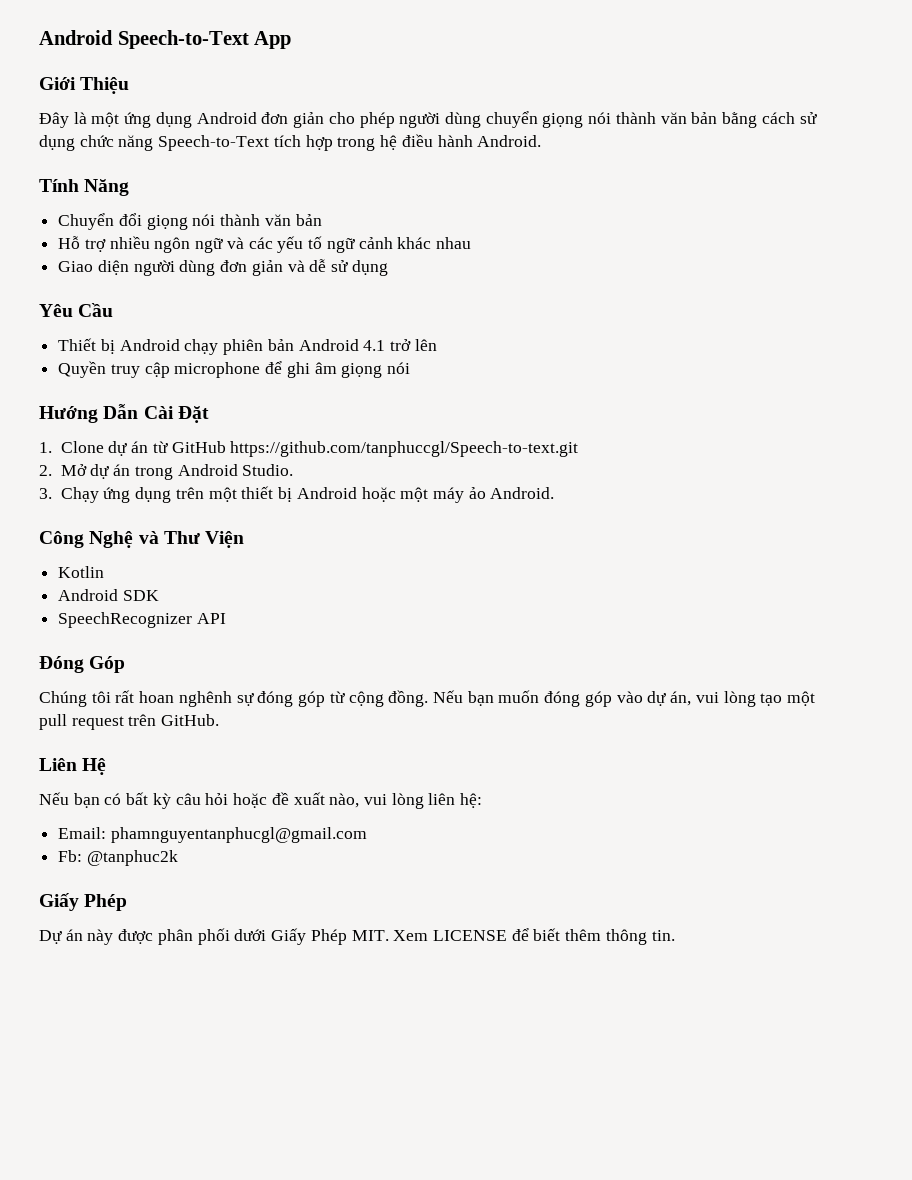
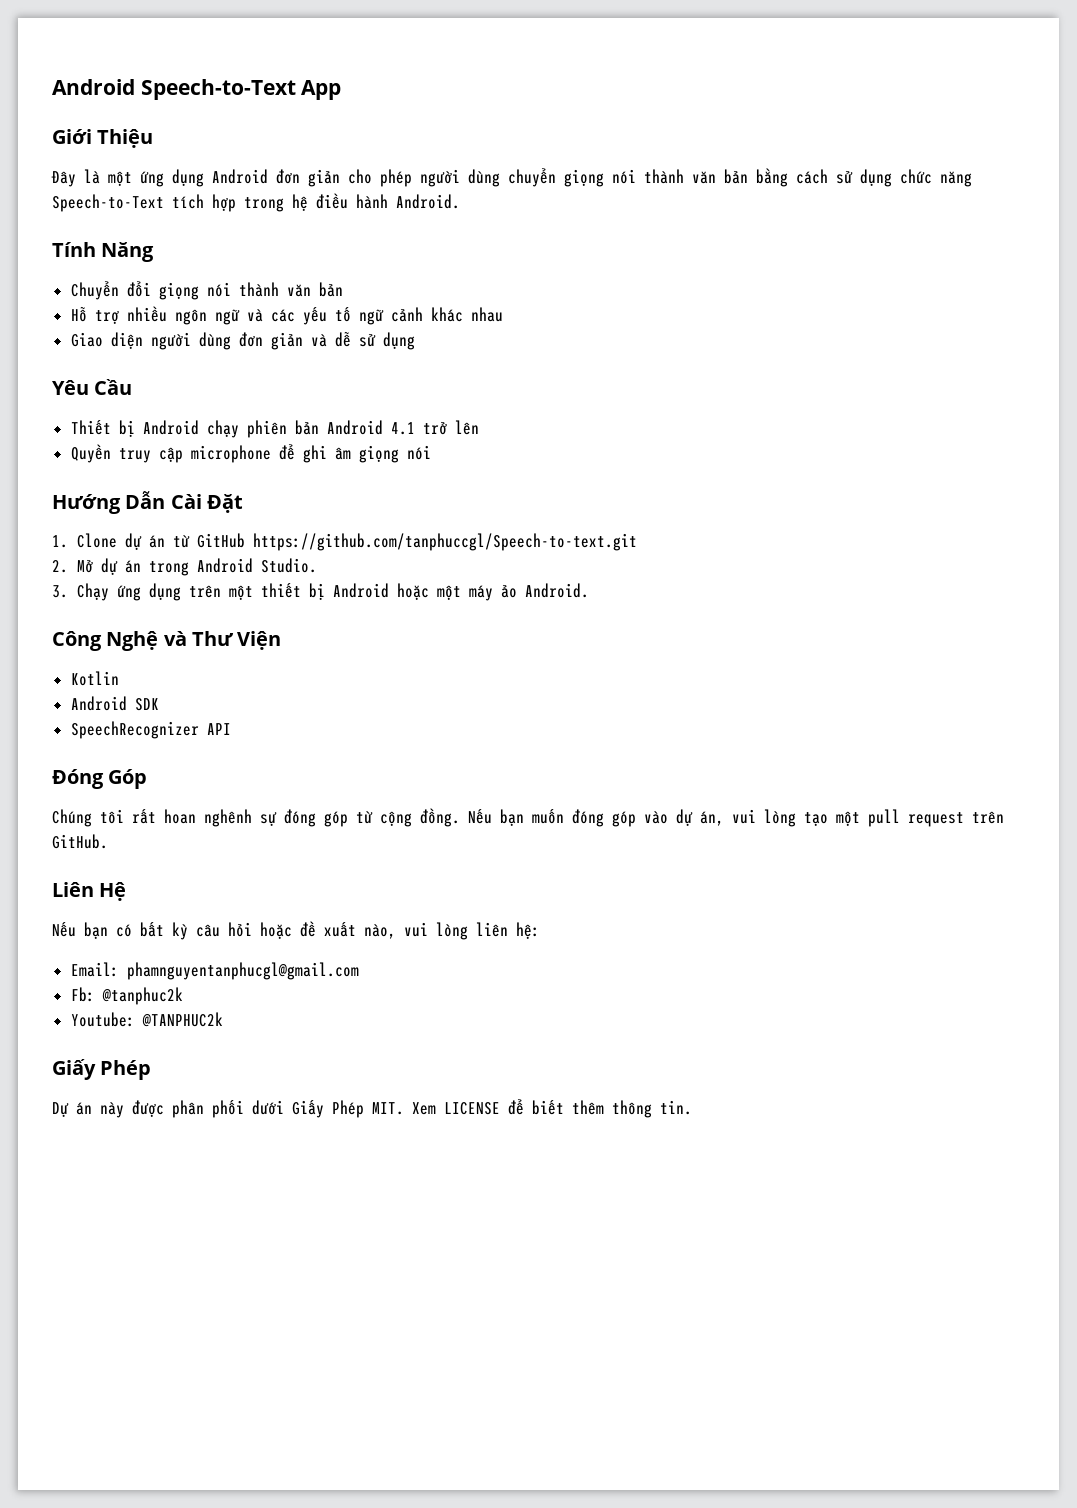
+ Youtube: @TANPHUC2k

